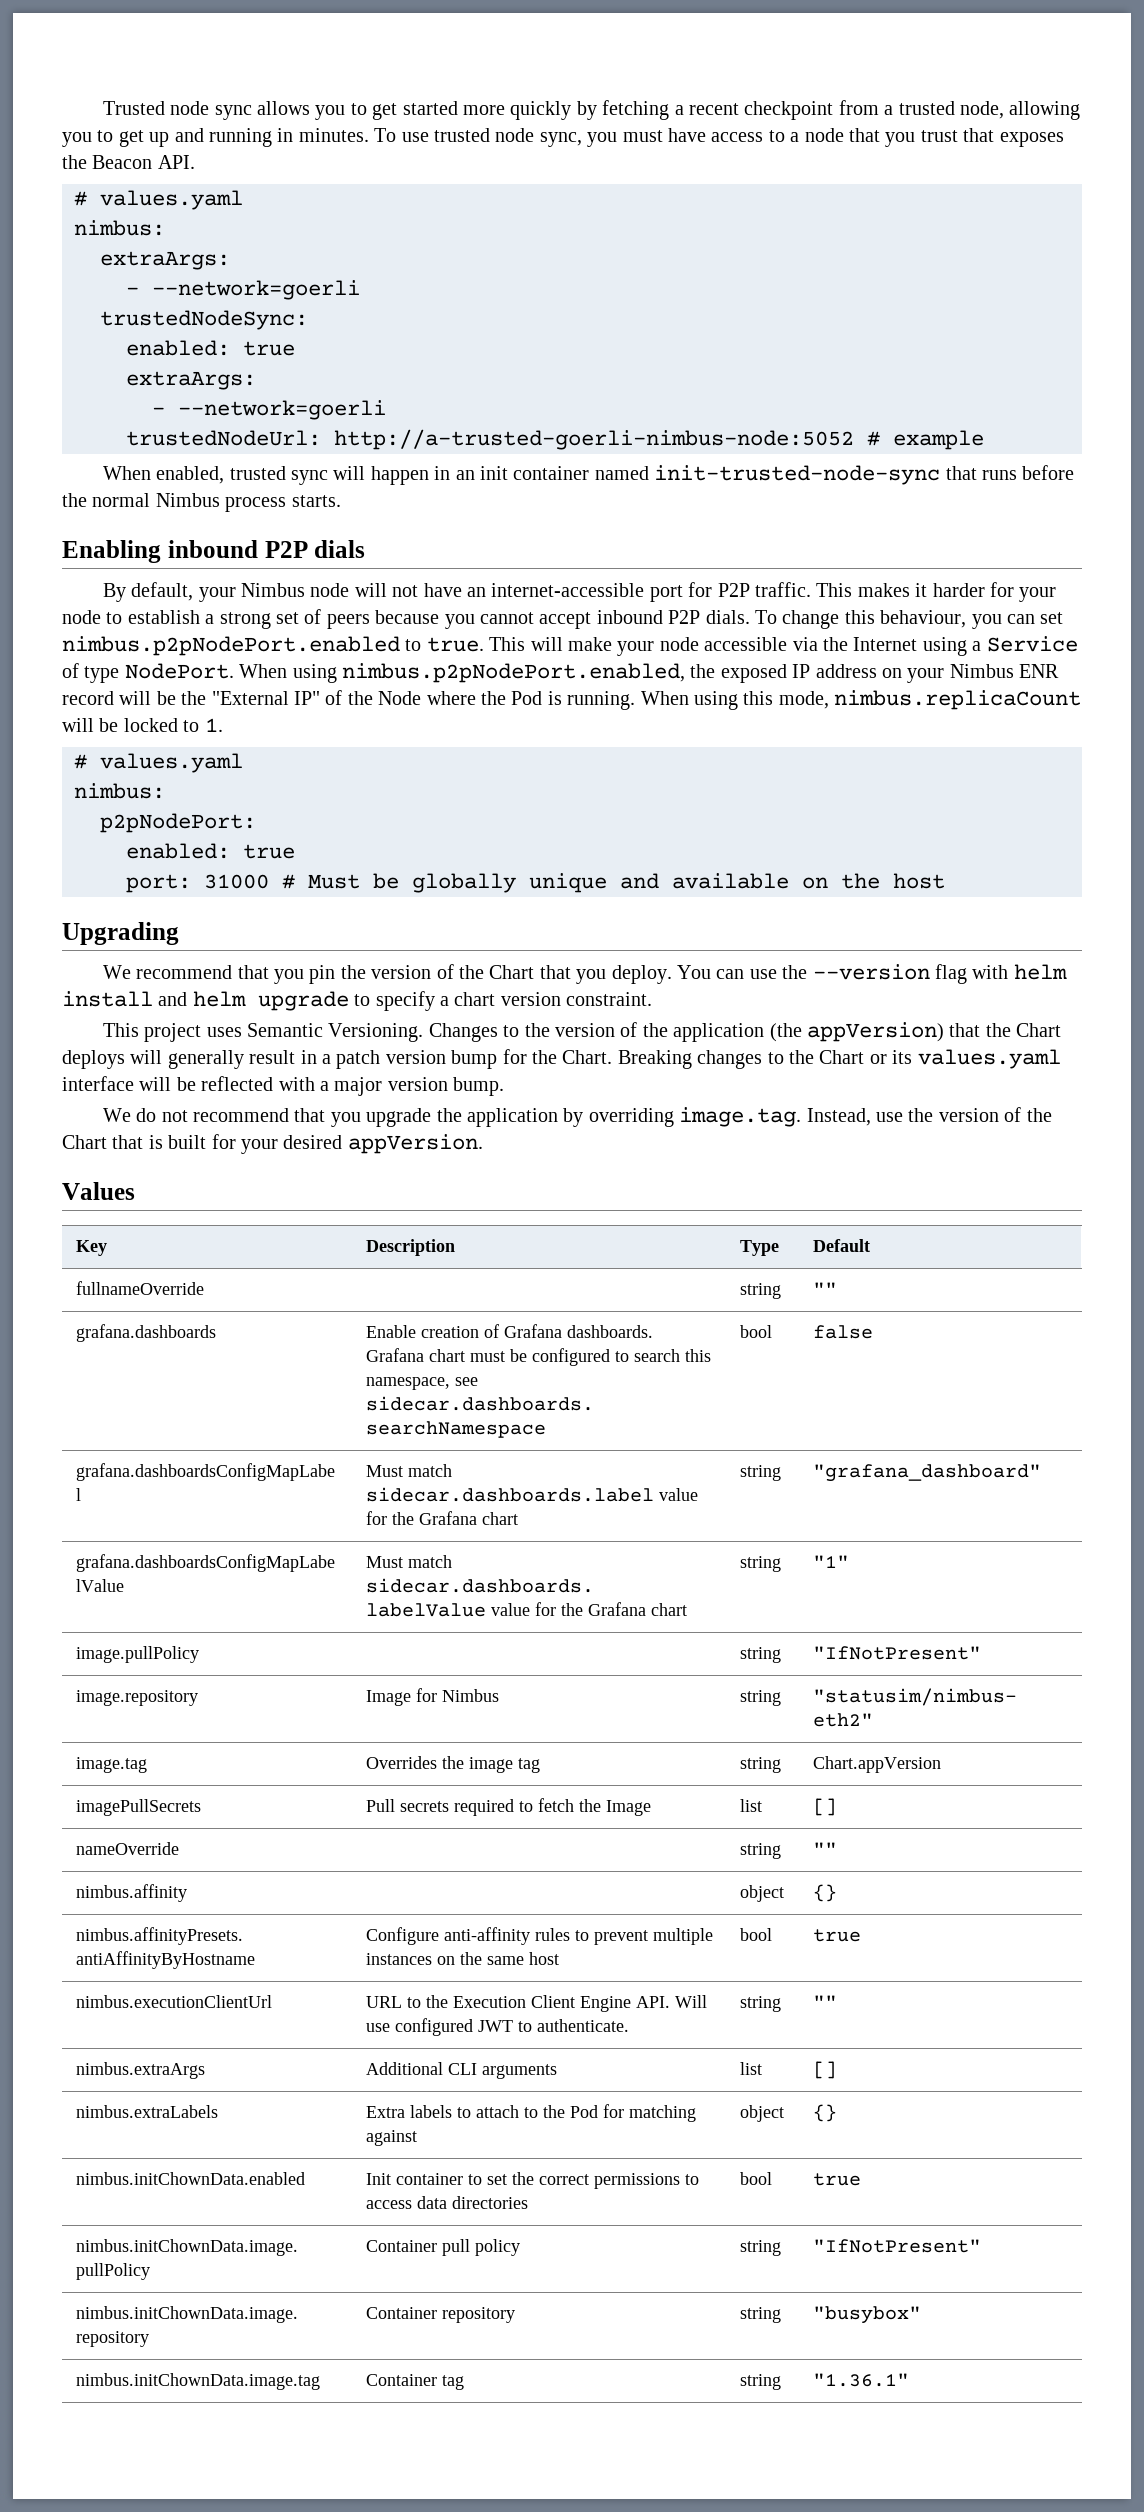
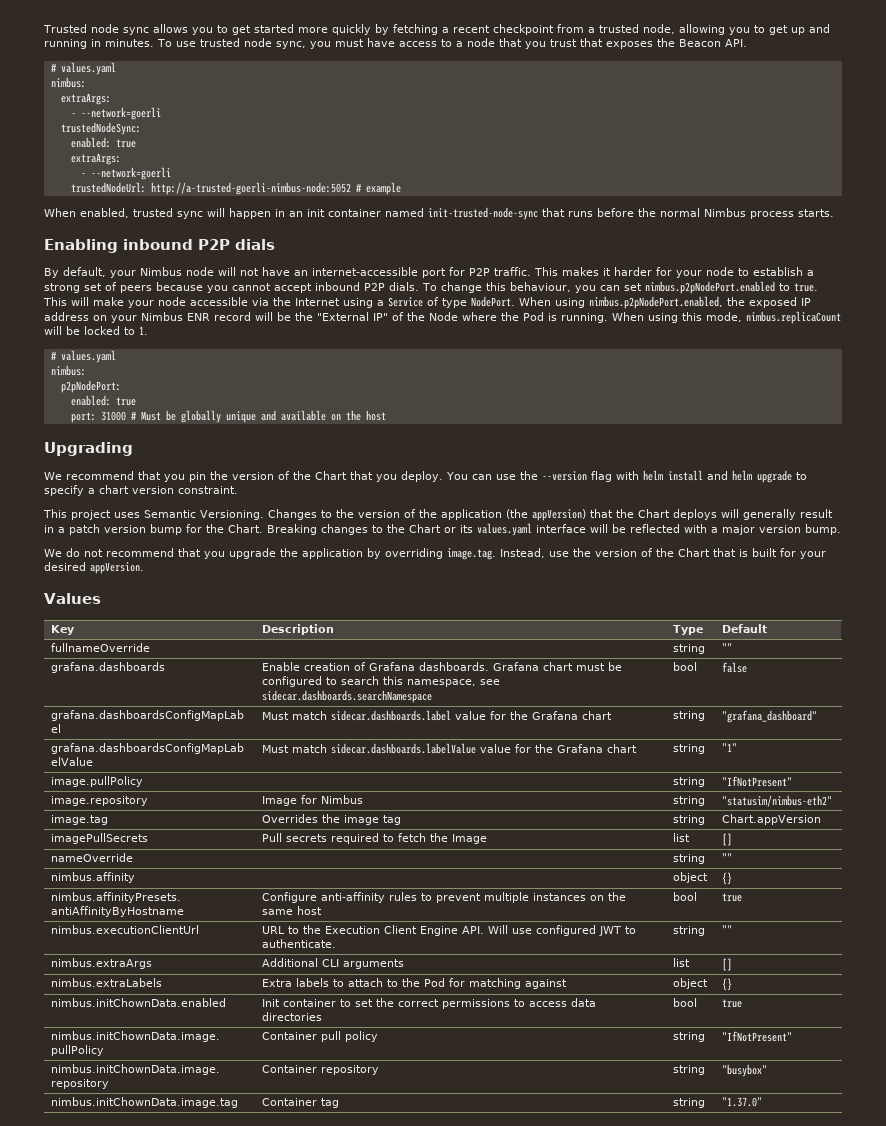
- nimbus.initChownData.image.tag | Container tag | string | "1.36.1"
+ nimbus.initChownData.image.tag | Container tag | string | "1.37.0"

